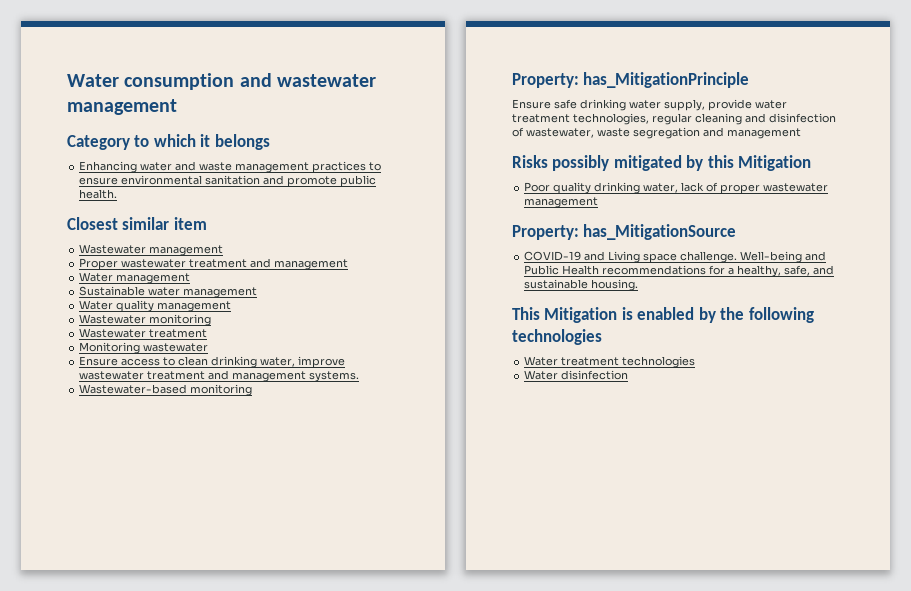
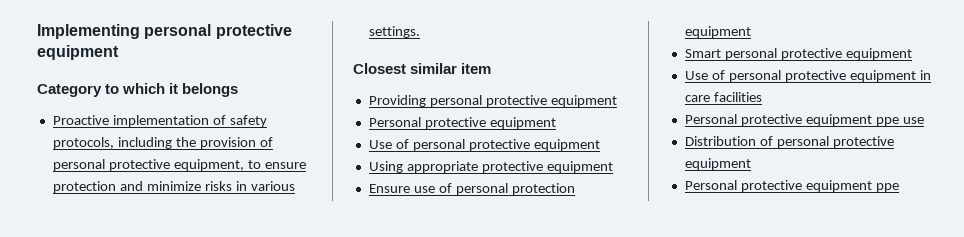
- Water consumption and wastewater management
+ Implementing personal protective equipment
- Enhancing water and waste management practices to ensure environmental sanitation and promote public health.
+ Proactive implementation of safety protocols, including the provision of personal protective equipment, to ensure protection and minimize risks in various settings.
  Closest similar item
- Wastewater management
- Proper wastewater treatment and management
- Water management
- Sustainable water management
- Water quality management
- Wastewater monitoring
- Wastewater treatment
- Monitoring wastewater
- Ensure access to clean drinking water, improve wastewater treatment and management systems.
- Wastewater-based monitoring
- Property: has_MitigationPrinciple
- Ensure safe drinking water supply, provide water treatment technologies, regular cleaning and disinfection of wastewater, waste segregation and management
- Risks possibly mitigated by this Mitigation
- Poor quality drinking water, lack of proper wastewater management
- Property: has_MitigationSource
- COVID-19 and Living space challenge. Well-being and Public Health recommendations for a healthy, safe, and sustainable housing.
- This Mitigation is enabled by the following technologies
- Water treatment technologies
- Water disinfection
+ Providing personal protective equipment
+ Personal protective equipment
+ Use of personal protective equipment
+ Using appropriate protective equipment
+ Ensure use of personal protection equipment
+ Smart personal protective equipment
+ Use of personal protective equipment in care facilities
+ Personal protective equipment ppe use
+ Distribution of personal protective equipment
+ Personal protective equipment ppe

